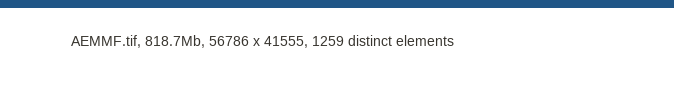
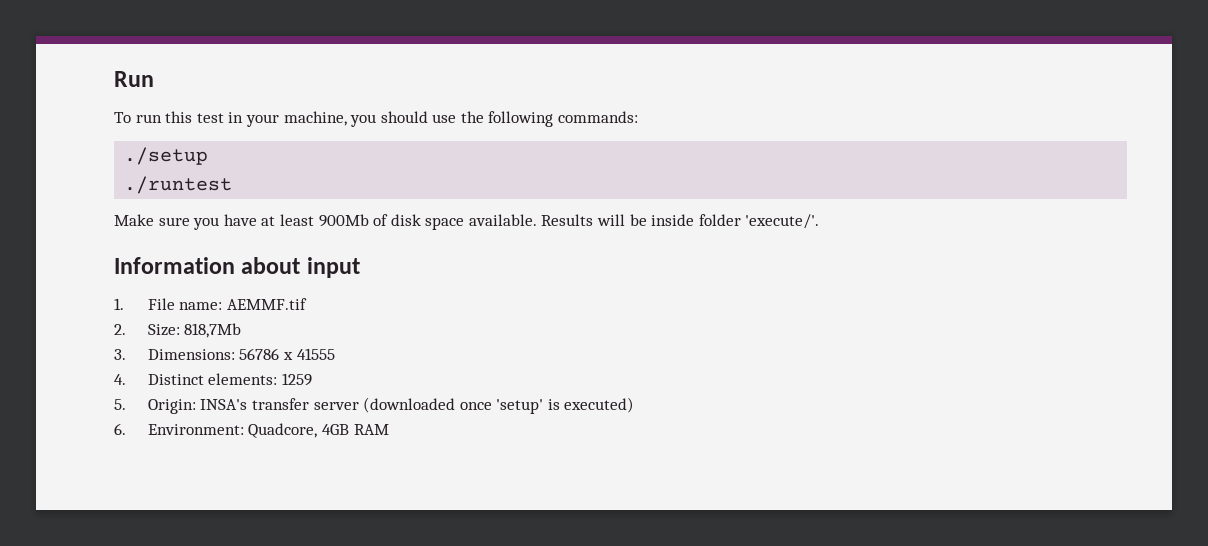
- AEMMF.tif, 818.7Mb, 56786 x 41555, 1259 distinct elements
+ Run
+ To run this test in your machine, you should use the following commands:
+ ./setup
+ ./runtest
+ Make sure you have at least 900Mb of disk space available. Results will be inside folder 'execute/'.
+ Information about input
+ 1. File name: AEMMF.tif
+ 2. Size: 818,7Mb
+ 3. Dimensions: 56786 x 41555
+ 4. Distinct elements: 1259
+ 5. Origin: INSA's transfer server (downloaded once 'setup' is executed)
+ 6. Environment: Quadcore, 4GB RAM

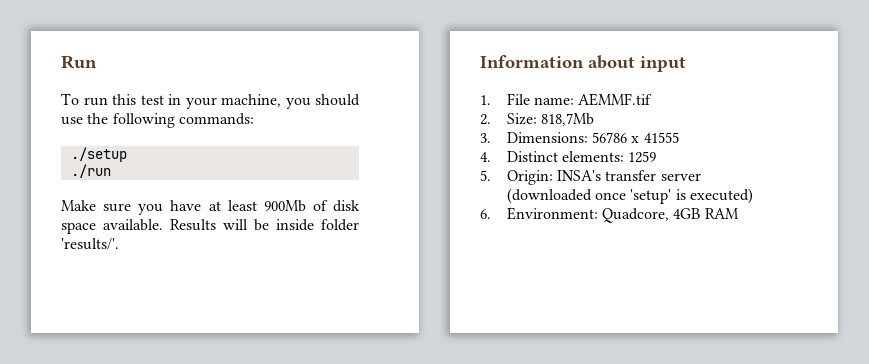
- ./runtest
+ ./run
- Results will be inside folder 'execute/'.
+ Results will be inside folder 'results/'.

